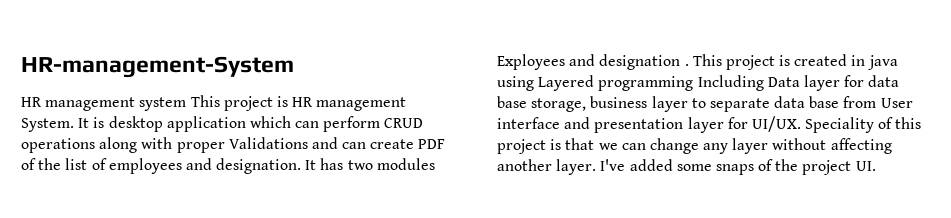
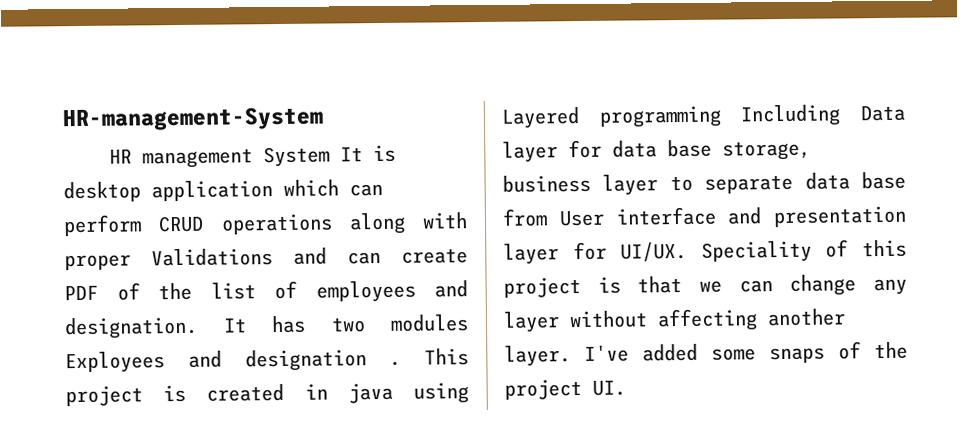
- HR management system This project is HR management System. It is desktop application which can perform CRUD operations along with proper Validations and can create PDF of the list of employees and designation.
+ HR management System It is desktop application which can perform CRUD operations along with proper Validations and can create PDF of the list of employees and designation.

